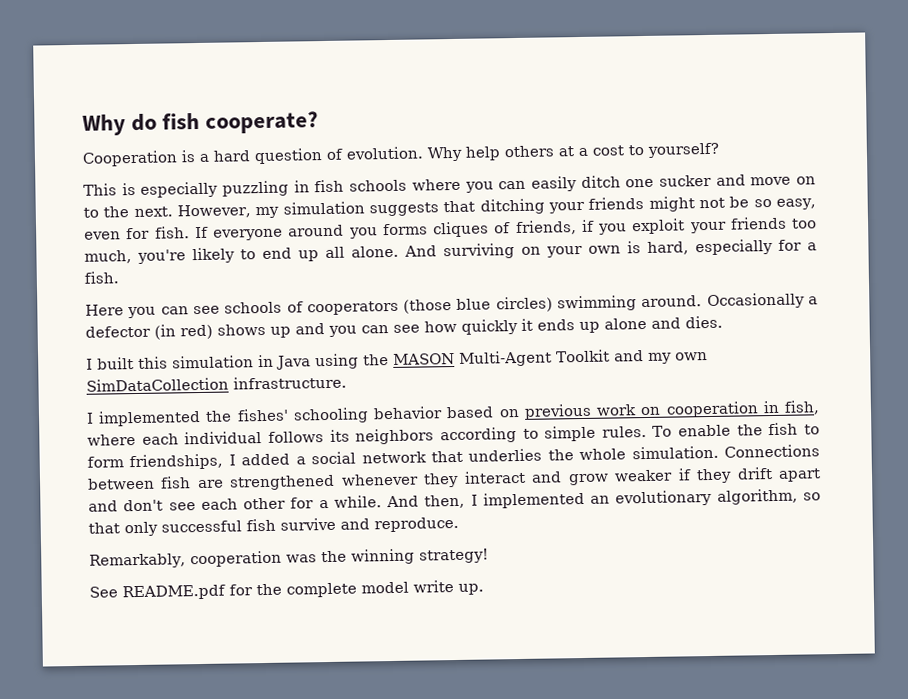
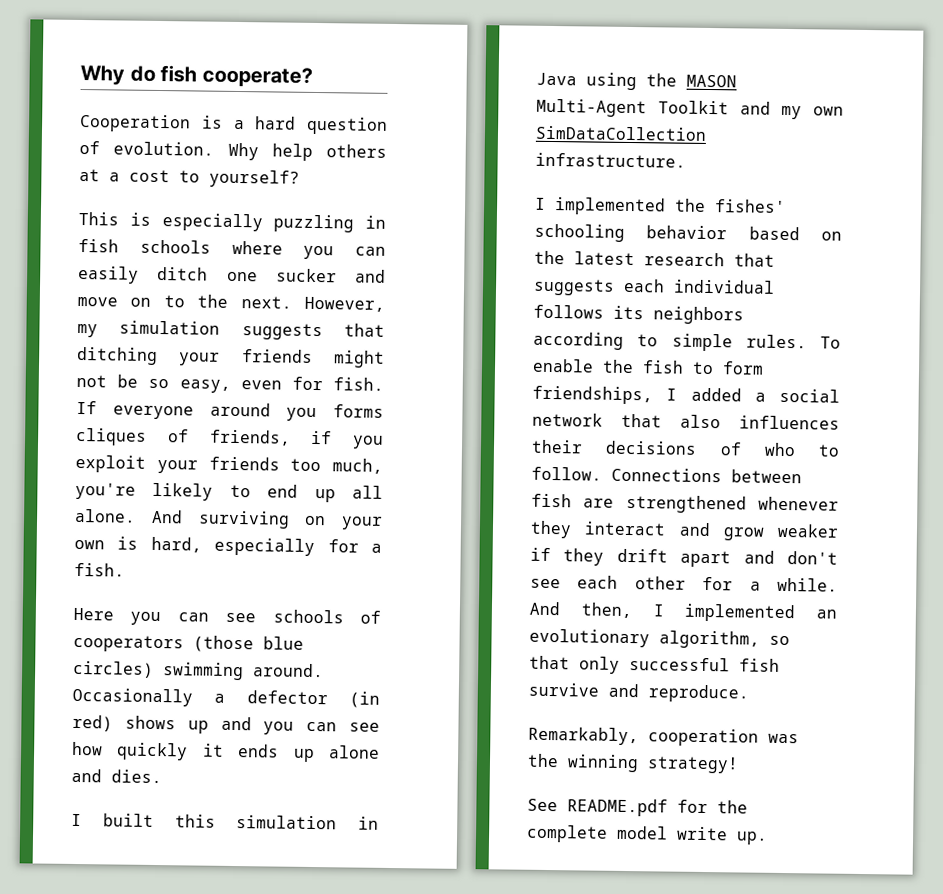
- I implemented the fishes' schooling behavior based on previous work on cooperation in fish, where each individual follows its neighbors according to simple rules.
+ I implemented the fishes' schooling behavior based on the latest research that suggests each individual follows its neighbors according to simple rules.
- To enable the fish to form friendships, I added a social network that underlies the whole simulation.
+ To enable the fish to form friendships, I added a social network that also influences their decisions of who to follow.

